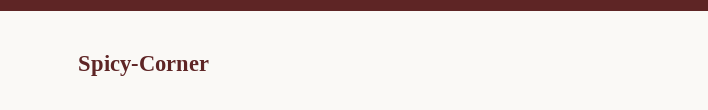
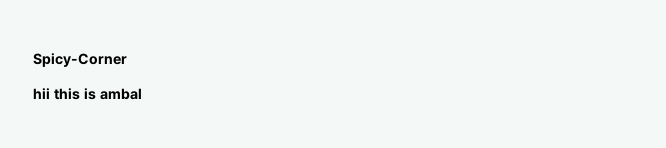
+ hii this is ambal

